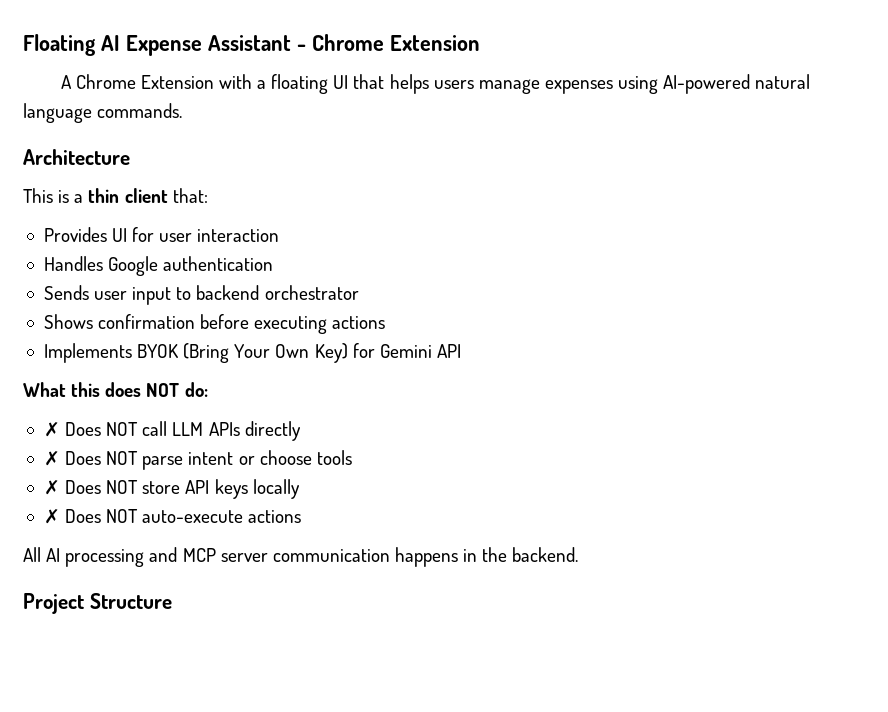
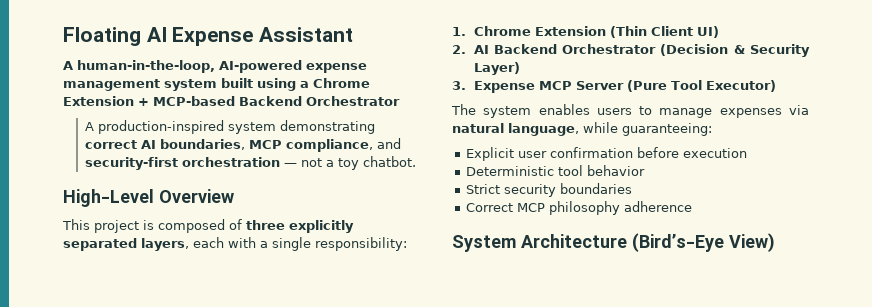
- Floating AI Expense Assistant - Chrome Extension
- A Chrome Extension with a floating UI that helps users manage expenses using AI-powered natural language commands.
- Architecture
- This is a thin client that:
- Provides UI for user interaction
- Handles Google authentication
- Sends user input to backend orchestrator
- Shows confirmation before executing actions
- Implements BYOK (Bring Your Own Key) for Gemini API
- What this does NOT do:
- ✗ Does NOT call LLM APIs directly
- ✗ Does NOT parse intent or choose tools
- ✗ Does NOT store API keys locally
- ✗ Does NOT auto-execute actions
- All AI processing and MCP server communication happens in the backend.
- Project Structure
+ Floating AI Expense Assistant
+ A human-in-the-loop, AI-powered expense management system built using a Chrome Extension + MCP-based Backend Orchestrator
+ A production-inspired system demonstrating correct AI boundaries, MCP compliance, and security-first orchestration — not a toy chatbot.
+ High-Level Overview
+ This project is composed of three explicitly separated layers, each with a single responsibility:
+ 1. Chrome Extension (Thin Client UI)
+ 2. AI Backend Orchestrator (Decision & Security Layer)
+ 3. Expense MCP Server (Pure Tool Executor)
+ The system enables users to manage expenses via natural language, while guaranteeing:
+ Explicit user confirmation before execution
+ Deterministic tool behavior
+ Strict security boundaries
+ Correct MCP philosophy adherence
+ System Architecture (Bird’s-Eye View)

